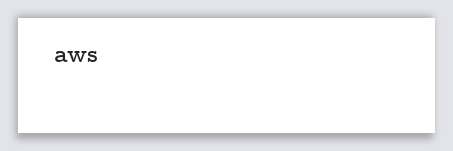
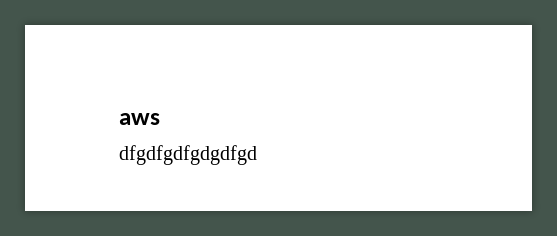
+ dfgdfgdfgdgdfgd

